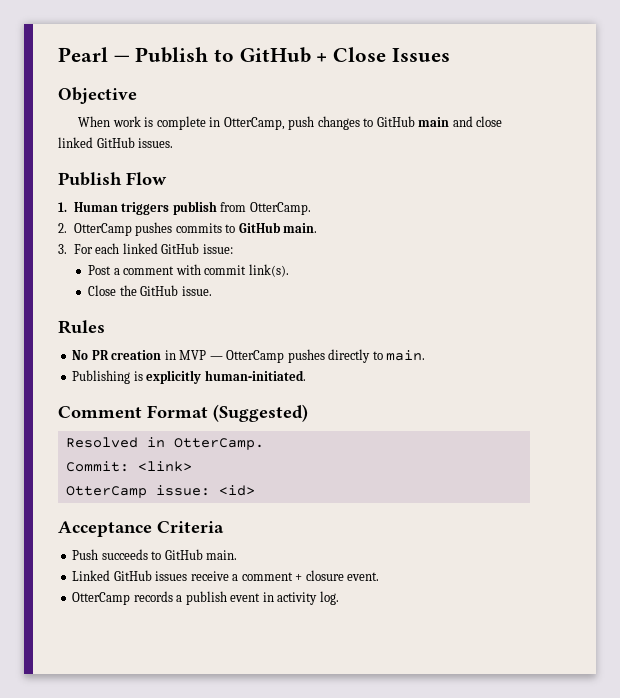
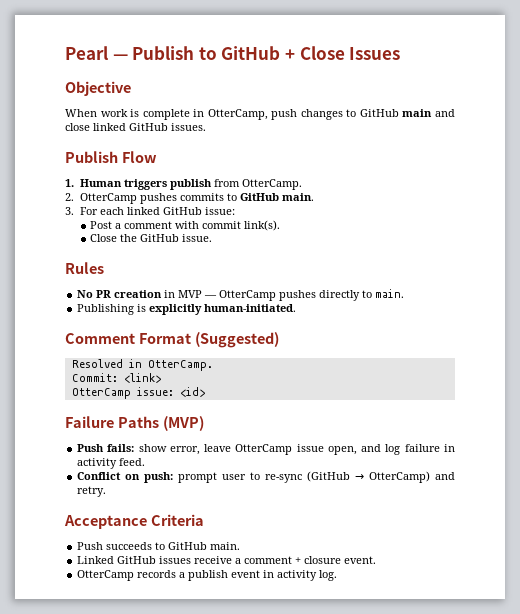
+ Failure Paths (MVP)
+ Push fails: show error, leave OtterCamp issue open, and log failure in activity feed.
+ Conflict on push: prompt user to re‑sync (GitHub → OtterCamp) and retry.

